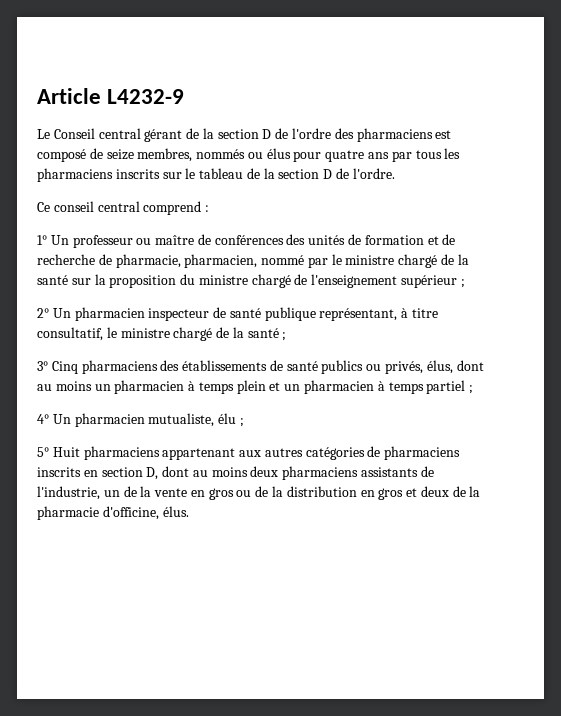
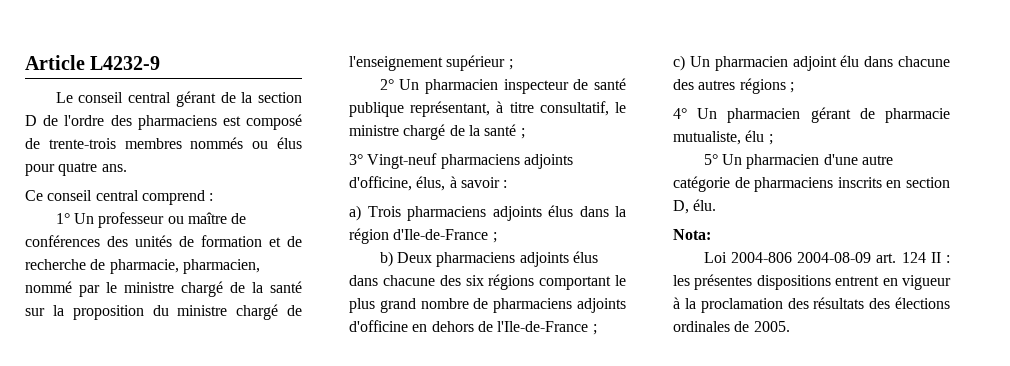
- Le Conseil central gérant de la section D de l'ordre des pharmaciens est composé de seize membres, nommés ou élus pour quatre ans par tous les pharmaciens inscrits sur le tableau de la section D de l'ordre.
+ Le conseil central gérant de la section D de l'ordre des pharmaciens est composé de trente-trois membres nommés ou élus pour quatre ans.
- 3° Cinq pharmaciens des établissements de santé publics ou privés, élus, dont au moins un pharmacien à temps plein et un pharmacien à temps partiel ;
+ 3° Vingt-neuf pharmaciens adjoints d'officine, élus, à savoir :
+ a) Trois pharmaciens adjoints élus dans la région d'Ile-de-France ;
+ b) Deux pharmaciens adjoints élus dans chacune des six régions comportant le plus grand nombre de pharmaciens adjoints d'officine en dehors de l'Ile-de-France ;
+ c) Un pharmacien adjoint élu dans chacune des autres régions ;
- 4° Un pharmacien mutualiste, élu ;
+ 4° Un pharmacien gérant de pharmacie mutualiste, élu ;
- 5° Huit pharmaciens appartenant aux autres catégories de pharmaciens inscrits en section D, dont au moins deux pharmaciens assistants de l'industrie, un de la vente en gros ou de la distribution en gros et deux de la pharmacie d'officine, élus.
+ 5° Un pharmacien d'une autre catégorie de pharmaciens inscrits en section D, élu.
+ Nota:
+ Loi 2004-806 2004-08-09 art. 124 II : les présentes dispositions entrent en vigueur à la proclamation des résultats des élections ordinales de 2005.

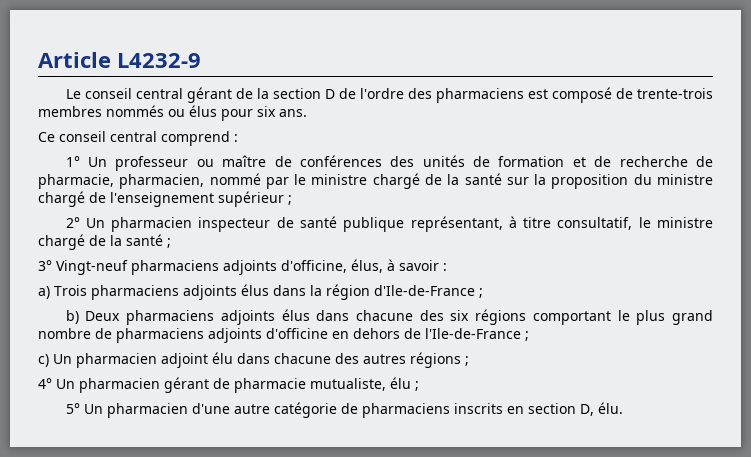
- Le conseil central gérant de la section D de l'ordre des pharmaciens est composé de trente-trois membres nommés ou élus pour quatre ans.
+ Le conseil central gérant de la section D de l'ordre des pharmaciens est composé de trente-trois membres nommés ou élus pour six ans.
- Nota:
- Loi 2004-806 2004-08-09 art. 124 II : les présentes dispositions entrent en vigueur à la proclamation des résultats des élections ordinales de 2005.

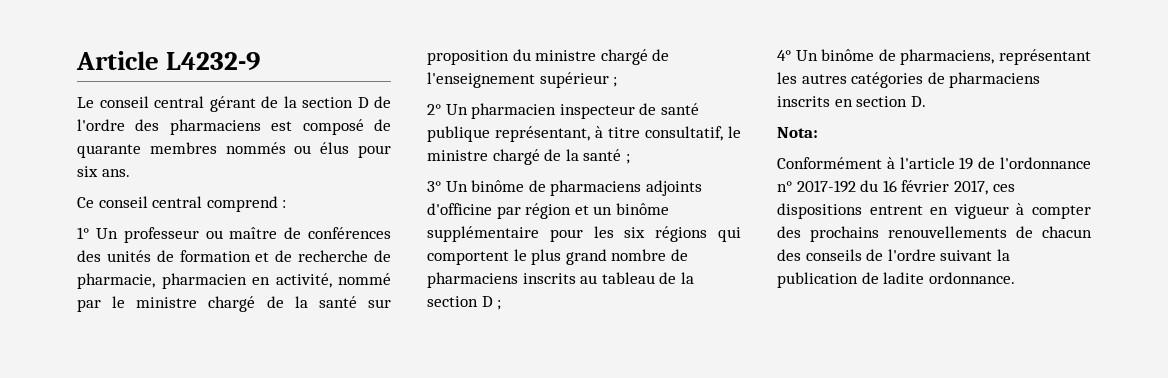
- Le conseil central gérant de la section D de l'ordre des pharmaciens est composé de trente-trois membres nommés ou élus pour six ans.
+ Le conseil central gérant de la section D de l'ordre des pharmaciens est composé de quarante membres nommés ou élus pour six ans.
- 1° Un professeur ou maître de conférences des unités de formation et de recherche de pharmacie, pharmacien, nommé par le ministre chargé de la santé sur la proposition du ministre chargé de l'enseignement supérieur ;
+ 1° Un professeur ou maître de conférences des unités de formation et de recherche de pharmacie, pharmacien en activité, nommé par le ministre chargé de la santé sur proposition du ministre chargé de l'enseignement supérieur ;
- 3° Vingt-neuf pharmaciens adjoints d'officine, élus, à savoir :
- a) Trois pharmaciens adjoints élus dans la région d'Ile-de-France ;
- b) Deux pharmaciens adjoints élus dans chacune des six régions comportant le plus grand nombre de pharmaciens adjoints d'officine en dehors de l'Ile-de-France ;
- c) Un pharmacien adjoint élu dans chacune des autres régions ;
- 4° Un pharmacien gérant de pharmacie mutualiste, élu ;
- 5° Un pharmacien d'une autre catégorie de pharmaciens inscrits en section D, élu.
+ 3° Un binôme de pharmaciens adjoints d'officine par région et un binôme supplémentaire pour les six régions qui comportent le plus grand nombre de pharmaciens inscrits au tableau de la section D ;
+ 4° Un binôme de pharmaciens, représentant les autres catégories de pharmaciens inscrits en section D.
+ Nota:
+ Conformément à l'article 19 de l'ordonnance n° 2017-192 du 16 février 2017, ces dispositions entrent en vigueur à compter des prochains renouvellements de chacun des conseils de l'ordre suivant la publication de ladite ordonnance.

